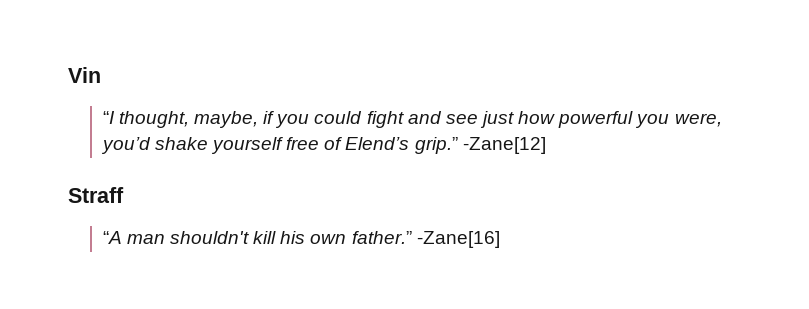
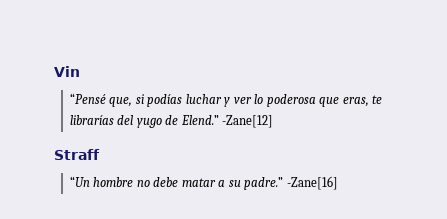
- “I thought, maybe, if you could fight and see just how powerful you were, you’d shake yourself free of Elend’s grip.” -Zane[12]
+ “Pensé que, si podías luchar y ver lo poderosa que eras, te librarías del yugo de Elend.” -Zane[12]
  Straff
- “A man shouldn't kill his own father.”
+ “Un hombre no debe matar a su padre.”

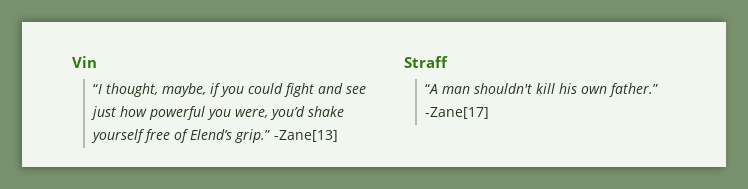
- “Pensé que, si podías luchar y ver lo poderosa que eras, te librarías del yugo de Elend.” -Zane[12]
+ “I thought, maybe, if you could fight and see just how powerful you were, you’d shake yourself free of Elend’s grip.” -Zane[13]
  Straff
- “Un hombre no debe matar a su padre.” -Zane[16]
+ “A man shouldn't kill his own father.” -Zane[17]

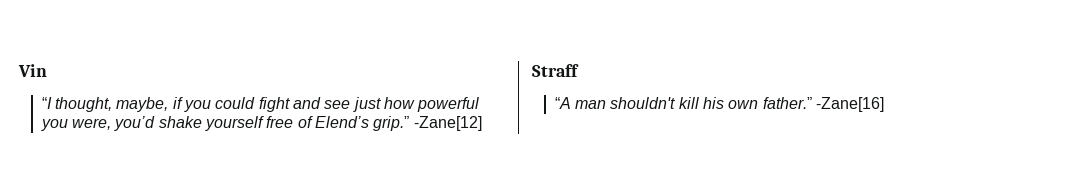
- -Zane[13]
+ -Zane[12]
- -Zane[17]
+ -Zane[16]

